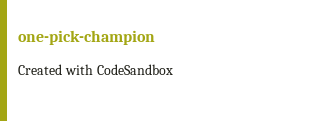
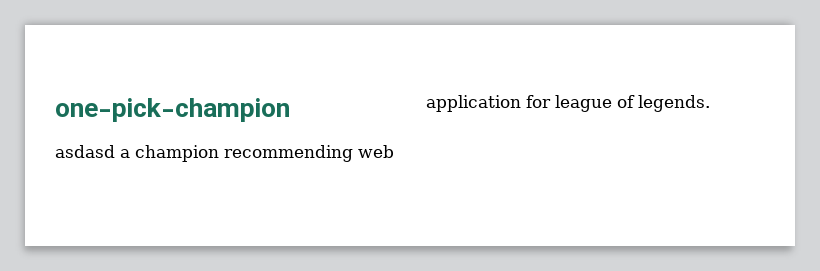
- Created with CodeSandbox
+ asdasd a champion recommending web application for league of legends.

